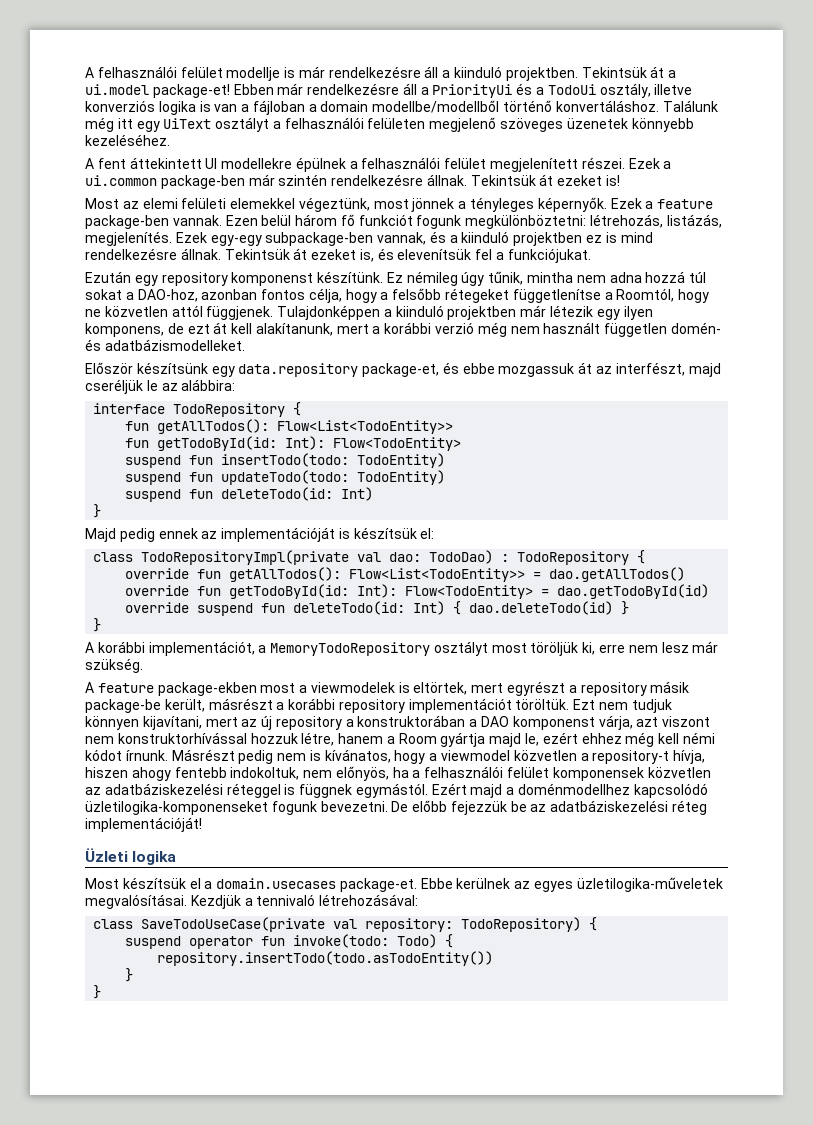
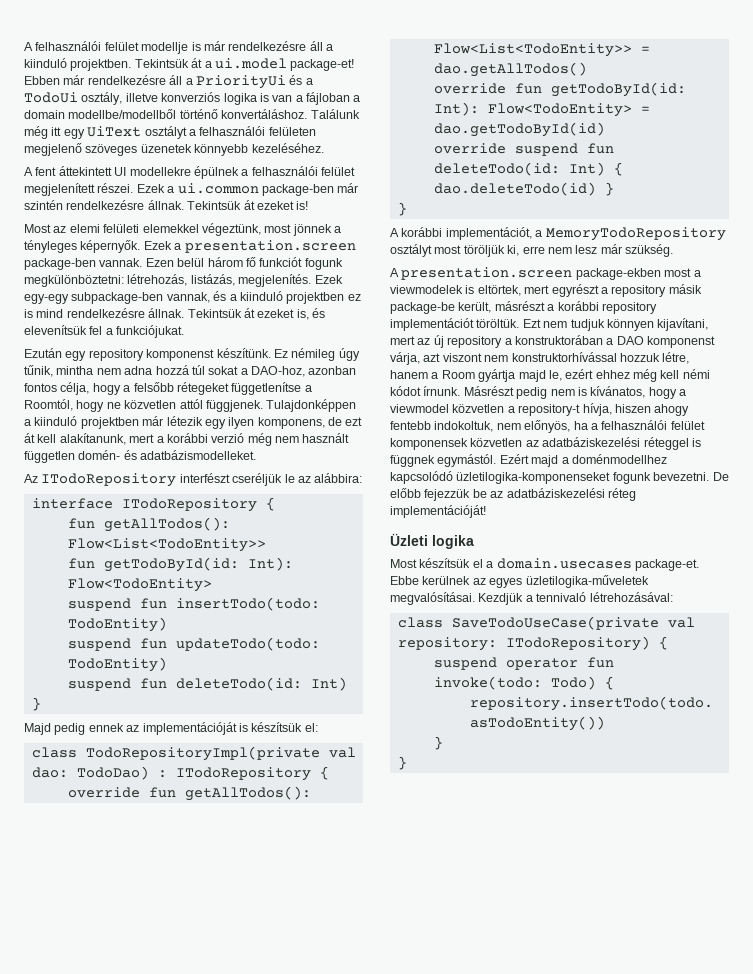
- Ezek a feature package-ben vannak.
+ Ezek a presentation.screen package-ben vannak.
- Először készítsünk egy data.repository package-et, és ebbe mozgassuk át az interfészt, majd cseréljük le az alábbira:
+ Az ITodoRepository interfészt cseréljük le az alábbira:
- interface TodoRepository {
+ interface ITodoRepository {
- class TodoRepositoryImpl(private val dao: TodoDao) : TodoRepository {
+ class TodoRepositoryImpl(private val dao: TodoDao) : ITodoRepository {
- A feature package-ekben most a viewmodelek is eltörtek, mert egyrészt a repository másik package-be került, másrészt a korábbi repository implementációt töröltük.
+ A presentation.screen package-ekben most a viewmodelek is eltörtek, mert egyrészt a repository másik package-be került, másrészt a korábbi repository implementációt töröltük.
- class SaveTodoUseCase(private val repository: TodoRepository) {
+ class SaveTodoUseCase(private val repository: ITodoRepository) {

